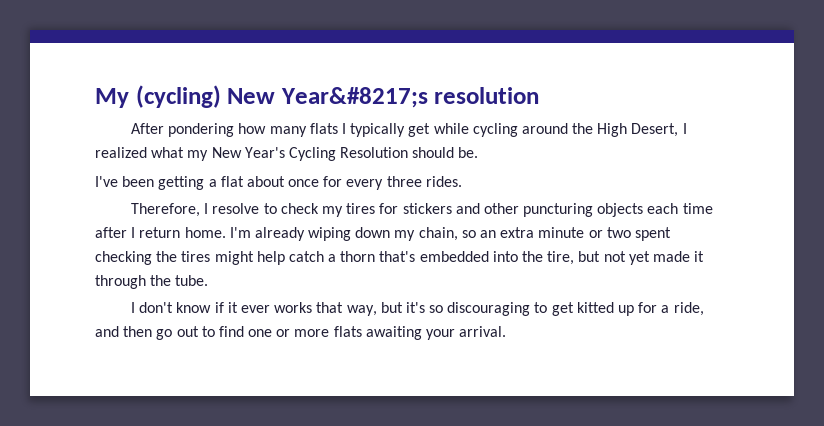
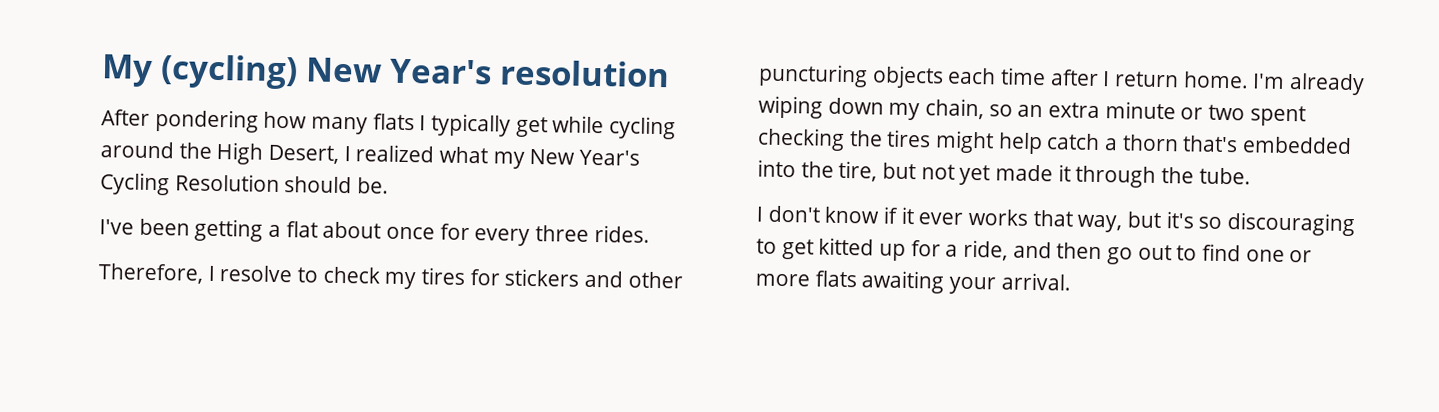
- My (cycling) New Year&#8217;s resolution
+ My (cycling) New Year's resolution

